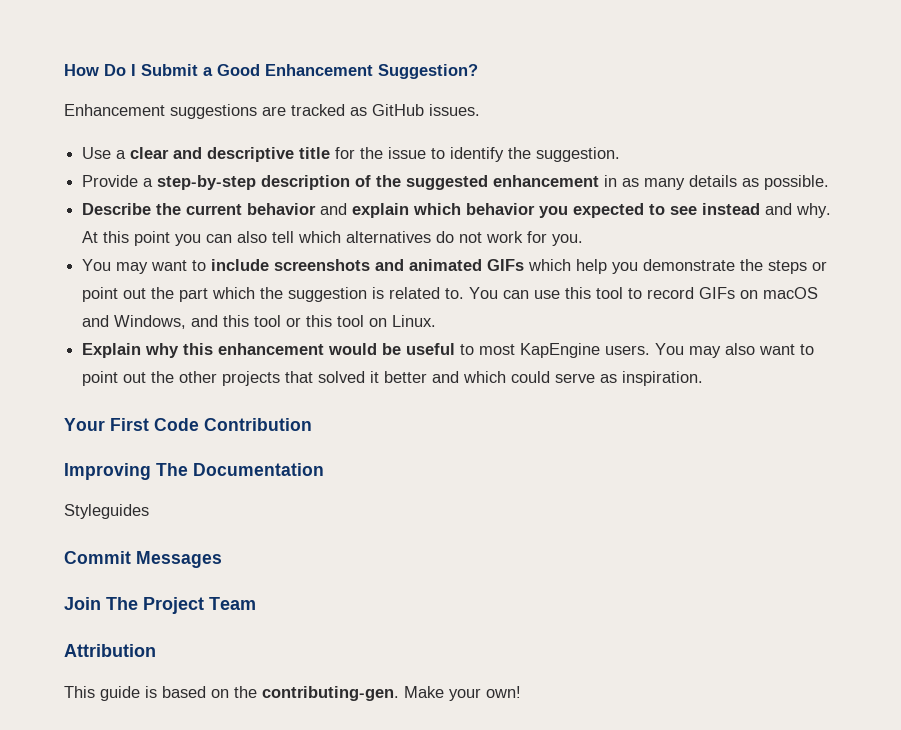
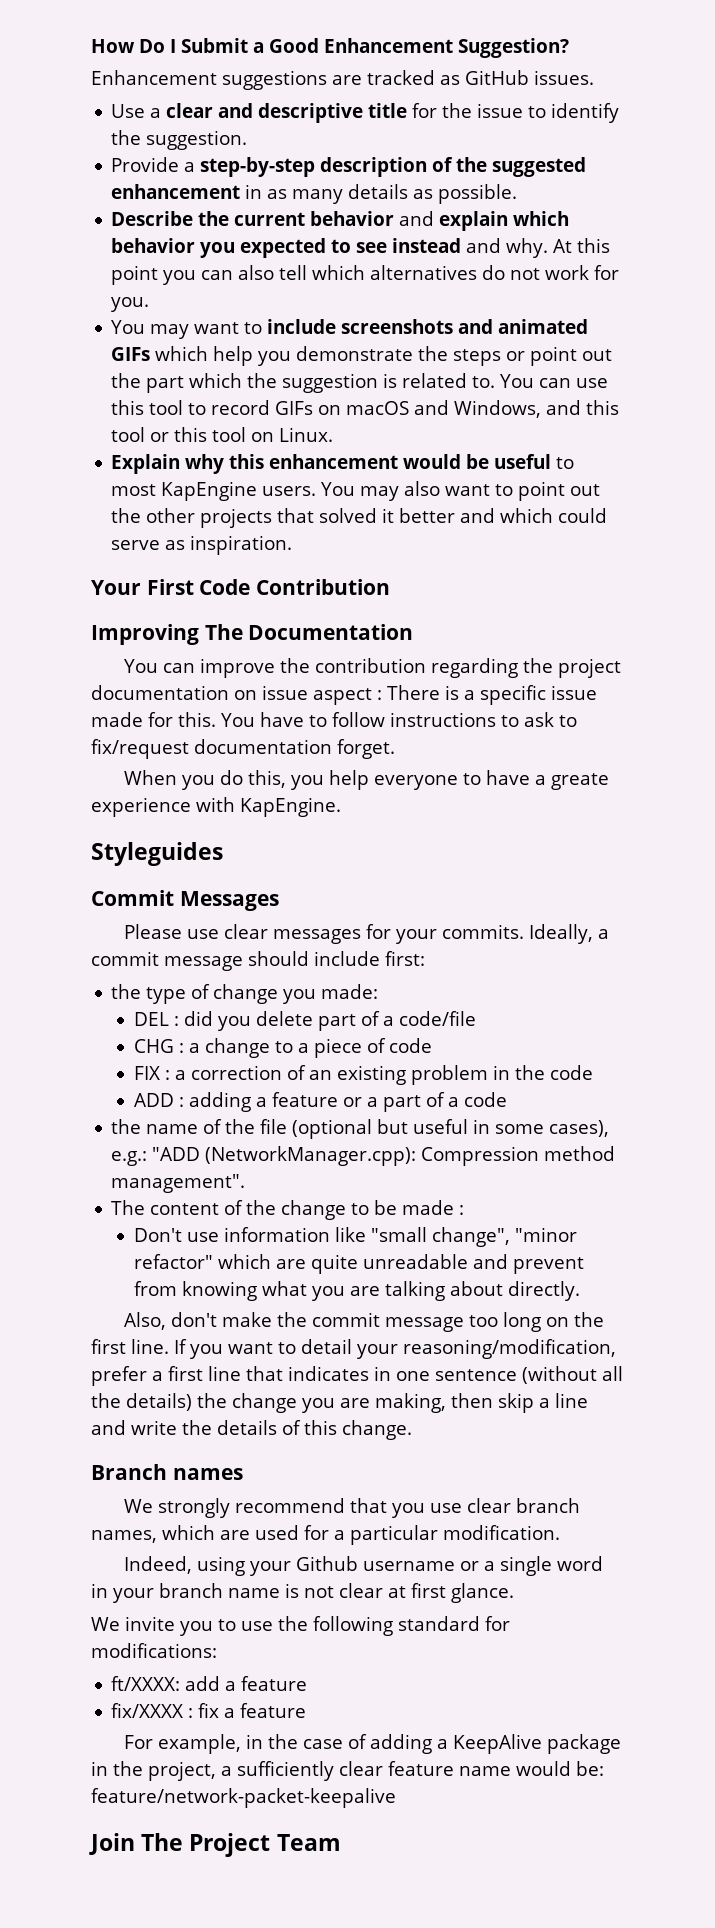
+ You can improve the contribution regarding the project documentation on issue aspect : There is a specific issue made for this. You have to follow instructions to ask to fix/request documentation forget.
+ When you do this, you help everyone to have a greate experience with KapEngine.
  Styleguides
  Commit Messages
+ Please use clear messages for your commits. Ideally, a commit message should include first:
+ the type of change you made:
+ DEL : did you delete part of a code/file
+ CHG : a change to a piece of code
+ FIX : a correction of an existing problem in the code
+ ADD : adding a feature or a part of a code
+ the name of the file (optional but useful in some cases), e.g.: "ADD (NetworkManager.cpp): Compression method management".
+ The content of the change to be made :
+ Don't use information like "small change", "minor refactor" which are quite unreadable and prevent from knowing what you are talking about directly.
+ Also, don't make the commit message too long on the first line. If you want to detail your reasoning/modification, prefer a first line that indicates in one sentence (without all the details) the change you are making, then skip a line and write the details of this change.
+ Branch names
+ We strongly recommend that you use clear branch names, which are used for a particular modification.
+ Indeed, using your Github username or a single word in your branch name is not clear at first glance.
+ We invite you to use the following standard for modifications:
+ ft/XXXX: add a feature
+ fix/XXXX : fix a feature
+ For example, in the case of adding a KeepAlive package in the project, a sufficiently clear feature name would be: feature/network-packet-keepalive
  Join The Project Team
- Attribution
- This guide is based on the contributing-gen. Make your own!

